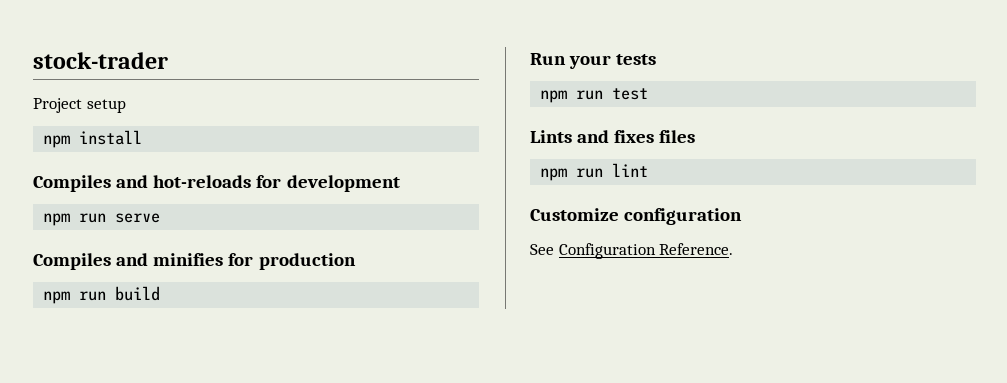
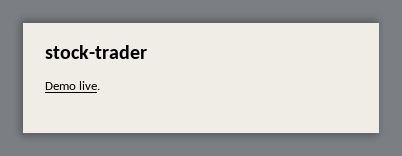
- Project setup
- npm install
- Compiles and hot-reloads for development
- npm run serve
- Compiles and minifies for production
- npm run build
- Run your tests
- npm run test
- Lints and fixes files
- npm run lint
- Customize configuration
- See Configuration Reference.
+ Demo live.

